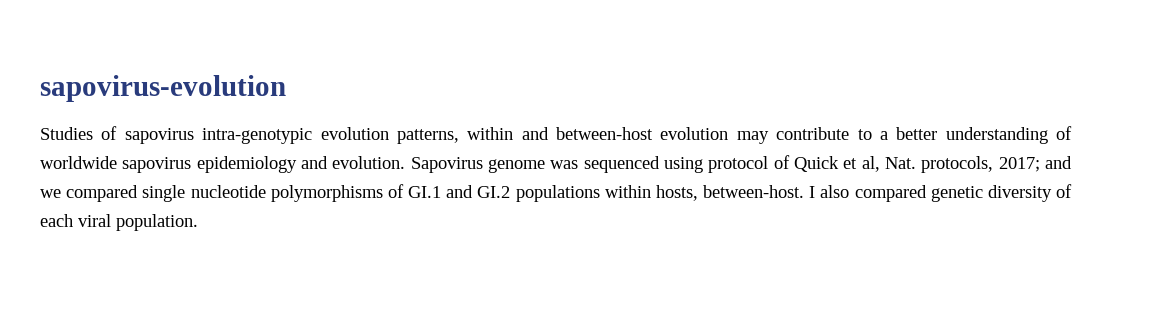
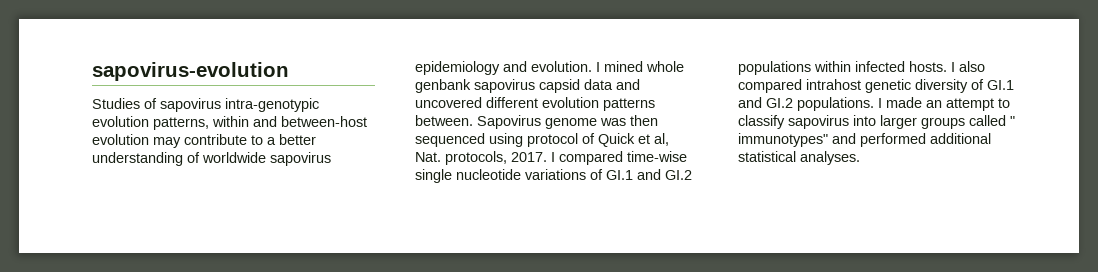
+ I mined whole genbank sapovirus capsid data and uncovered different evolution patterns between.
- Sapovirus genome was sequenced using protocol of Quick et al, Nat. protocols, 2017; and we compared single nucleotide polymorphisms of GI.1 and GI.2 populations within hosts, between-host.
+ Sapovirus genome was then sequenced using protocol of Quick et al, Nat. protocols, 2017. I compared time-wise single nucleotide variations of GI.1 and GI.2 populations within infected hosts.
- I also compared genetic diversity of each viral population.
+ I also compared intrahost genetic diversity of GI.1 and GI.2 populations. I made an attempt to classify sapovirus into larger groups called " immunotypes" and performed additional statistical analyses.

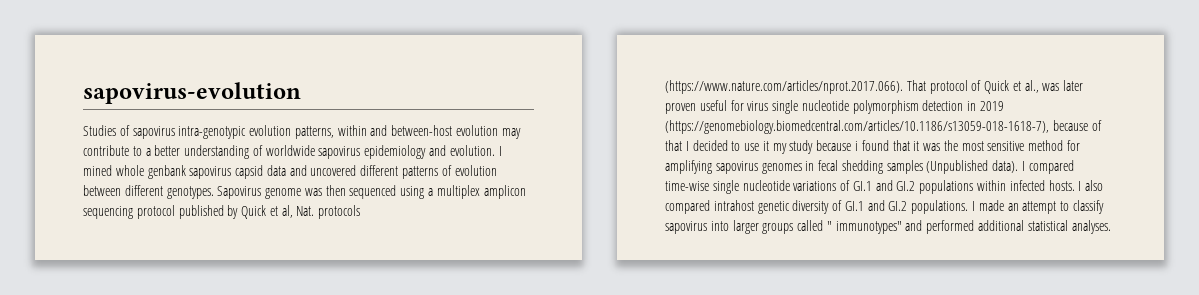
- I mined whole genbank sapovirus capsid data and uncovered different evolution patterns between.
+ I mined whole genbank sapovirus capsid data and uncovered different patterns of evolution between different genotypes.
- Sapovirus genome was then sequenced using protocol of Quick et al, Nat. protocols, 2017.
+ Sapovirus genome was then sequenced using a multiplex amplicon sequencing protocol published by Quick et al, Nat. protocols (https://www.nature.com/articles/nprot.2017.066). That protocol of Quick et al., was later proven useful for virus single nucleotide polymorphism detection in 2019 (https://genomebiology.biomedcentral.com/articles/10.1186/s13059-018-1618-7), because of that I decided to use it my study because i found that it was the most sensitive method for amplifying sapovirus genomes in fecal shedding samples (Unpublished data).

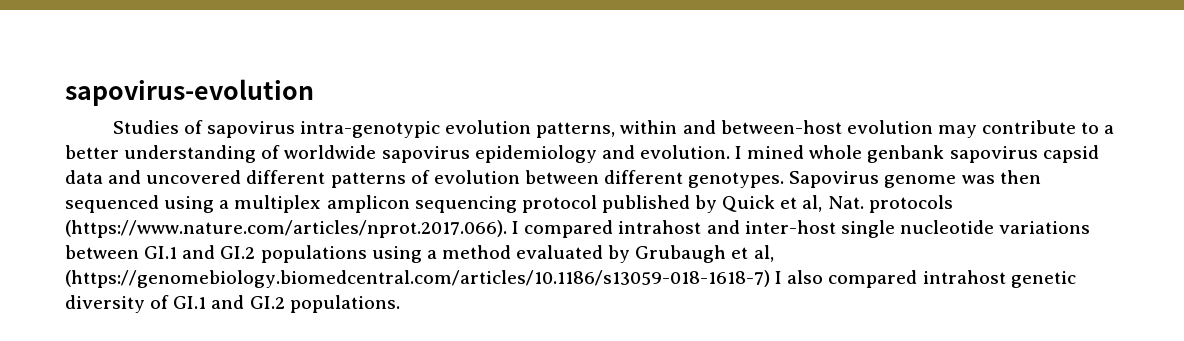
- Sapovirus genome was then sequenced using a multiplex amplicon sequencing protocol published by Quick et al, Nat. protocols (https://www.nature.com/articles/nprot.2017.066). That protocol of Quick et al., was later proven useful for virus single nucleotide polymorphism detection in 2019 (https://genomebiology.biomedcentral.com/articles/10.1186/s13059-018-1618-7), because of that I decided to use it my study because i found that it was the most sensitive method for amplifying sapovirus genomes in fecal shedding samples (Unpublished data). I compared time-wise single nucleotide variations of GI.1 and GI.2 populations within infected hosts. I also compared intrahost genetic diversity of GI.1 and GI.2 populations. I made an attempt to classify sapovirus into larger groups called " immunotypes" and performed additional statistical analyses.
+ Sapovirus genome was then sequenced using a multiplex amplicon sequencing protocol published by Quick et al, Nat. protocols (https://www.nature.com/articles/nprot.2017.066). I compared intrahost and inter-host single nucleotide variations between GI.1 and GI.2 populations using a method evaluated by Grubaugh et al, (https://genomebiology.biomedcentral.com/articles/10.1186/s13059-018-1618-7) I also compared intrahost genetic diversity of GI.1 and GI.2 populations.

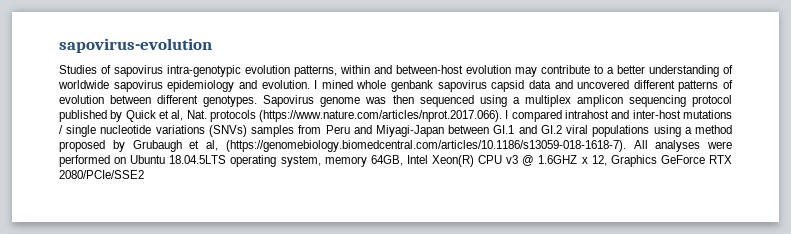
- Sapovirus genome was then sequenced using a multiplex amplicon sequencing protocol published by Quick et al, Nat. protocols (https://www.nature.com/articles/nprot.2017.066). I compared intrahost and inter-host single nucleotide variations between GI.1 and GI.2 populations using a method evaluated by Grubaugh et al, (https://genomebiology.biomedcentral.com/articles/10.1186/s13059-018-1618-7) I also compared intrahost genetic diversity of GI.1 and GI.2 populations.
+ Sapovirus genome was then sequenced using a multiplex amplicon sequencing protocol published by Quick et al, Nat. protocols (https://www.nature.com/articles/nprot.2017.066). I compared intrahost and inter-host mutations / single nucleotide variations (SNVs) samples from Peru and Miyagi-Japan between GI.1 and GI.2 viral populations using a method proposed by Grubaugh et al, (https://genomebiology.biomedcentral.com/articles/10.1186/s13059-018-1618-7). All analyses were performed on Ubuntu 18.04.5LTS operating system, memory 64GB, Intel Xeon(R) CPU v3 @ 1.6GHZ x 12, Graphics GeForce RTX 2080/PCIe/SSE2

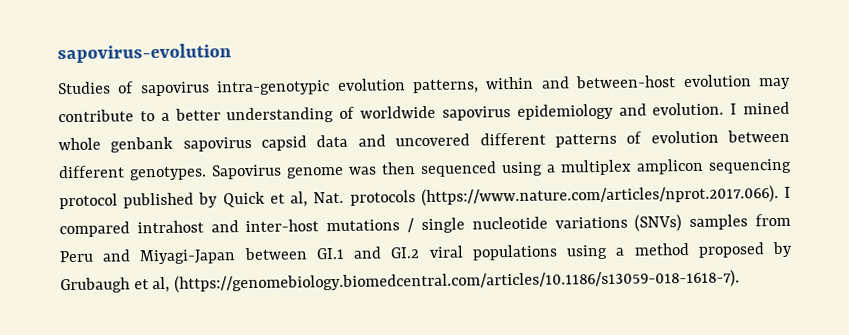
- Sapovirus genome was then sequenced using a multiplex amplicon sequencing protocol published by Quick et al, Nat. protocols (https://www.nature.com/articles/nprot.2017.066). I compared intrahost and inter-host mutations / single nucleotide variations (SNVs) samples from Peru and Miyagi-Japan between GI.1 and GI.2 viral populations using a method proposed by Grubaugh et al, (https://genomebiology.biomedcentral.com/articles/10.1186/s13059-018-1618-7). All analyses were performed on Ubuntu 18.04.5LTS operating system, memory 64GB, Intel Xeon(R) CPU v3 @ 1.6GHZ x 12, Graphics GeForce RTX 2080/PCIe/SSE2
+ Sapovirus genome was then sequenced using a multiplex amplicon sequencing protocol published by Quick et al, Nat. protocols (https://www.nature.com/articles/nprot.2017.066). I compared intrahost and inter-host mutations / single nucleotide variations (SNVs) samples from Peru and Miyagi-Japan between GI.1 and GI.2 viral populations using a method proposed by Grubaugh et al, (https://genomebiology.biomedcentral.com/articles/10.1186/s13059-018-1618-7).

